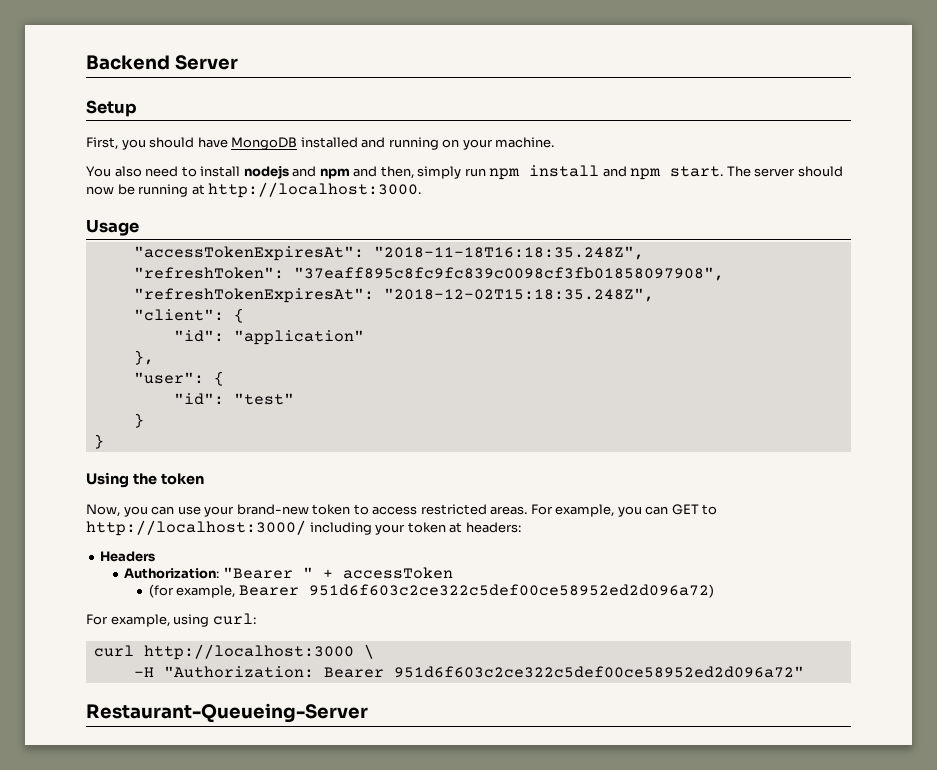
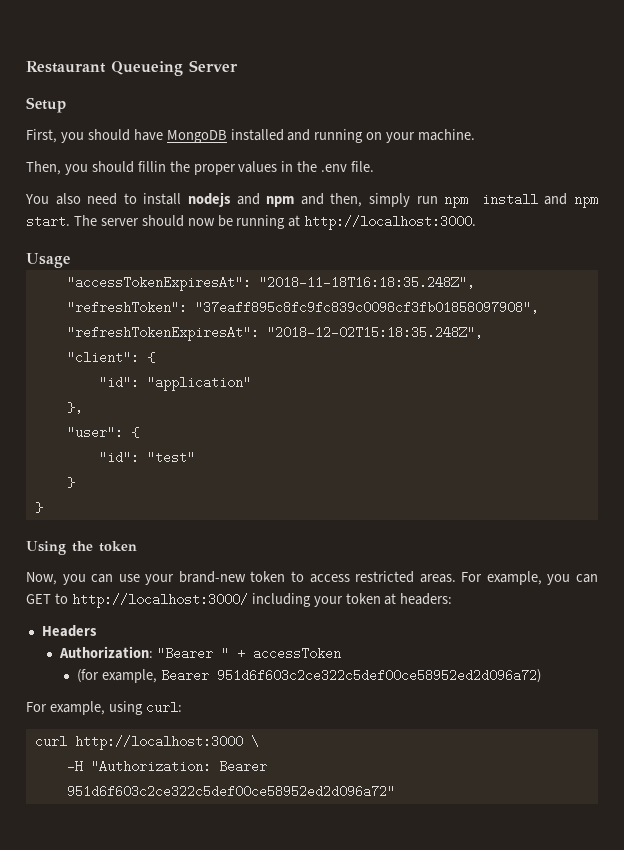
- Backend Server
+ Restaurant Queueing Server
+ Then, you should fillin the proper values in the .env file.
- Restaurant-Queueing-Server

